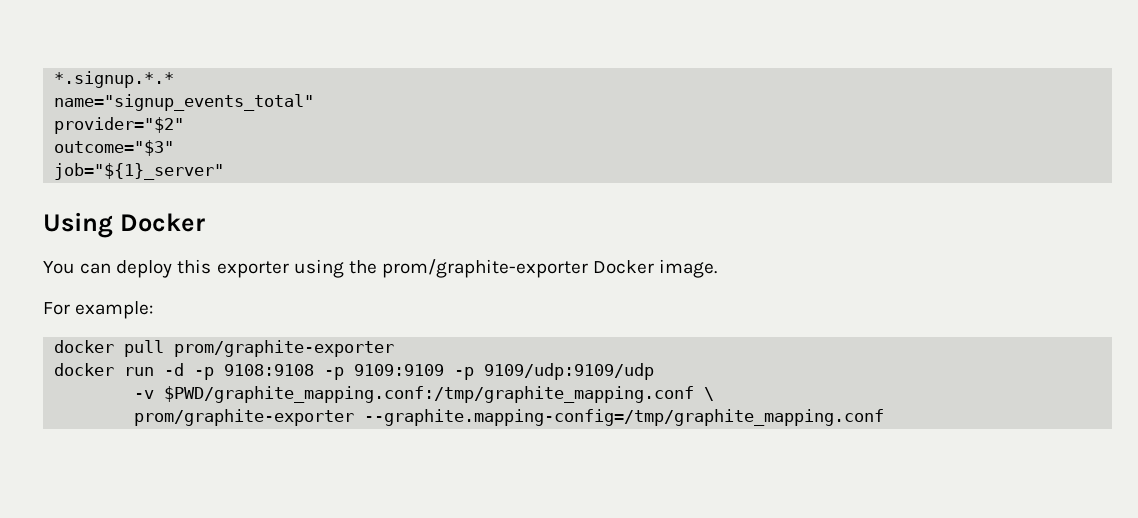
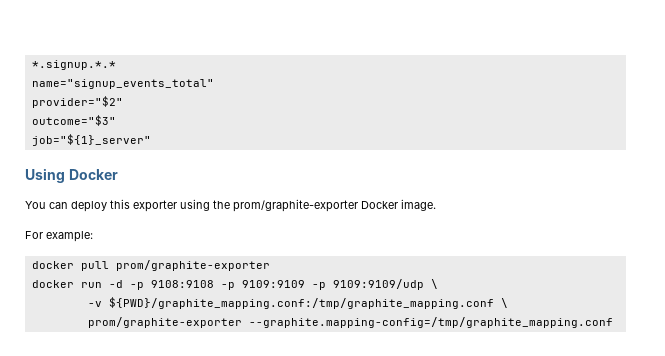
- docker run -d -p 9108:9108 -p 9109:9109 -p 9109/udp:9109/udp
+ docker run -d -p 9108:9108 -p 9109:9109 -p 9109:9109/udp \
- -v $PWD/graphite_mapping.conf:/tmp/graphite_mapping.conf \
+ -v ${PWD}/graphite_mapping.conf:/tmp/graphite_mapping.conf \

